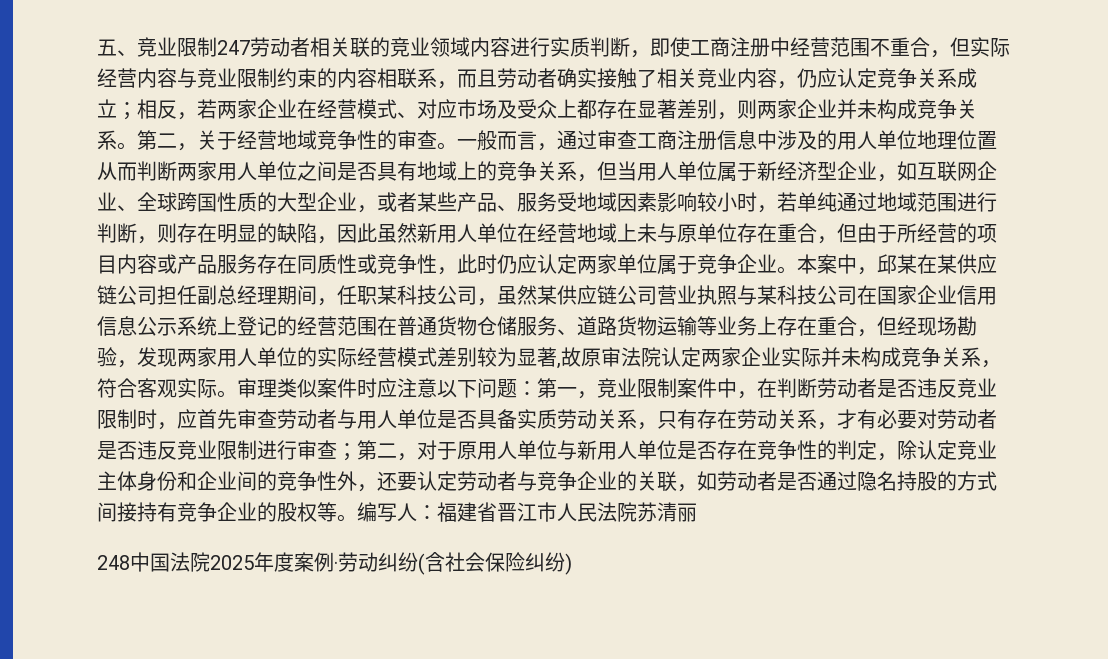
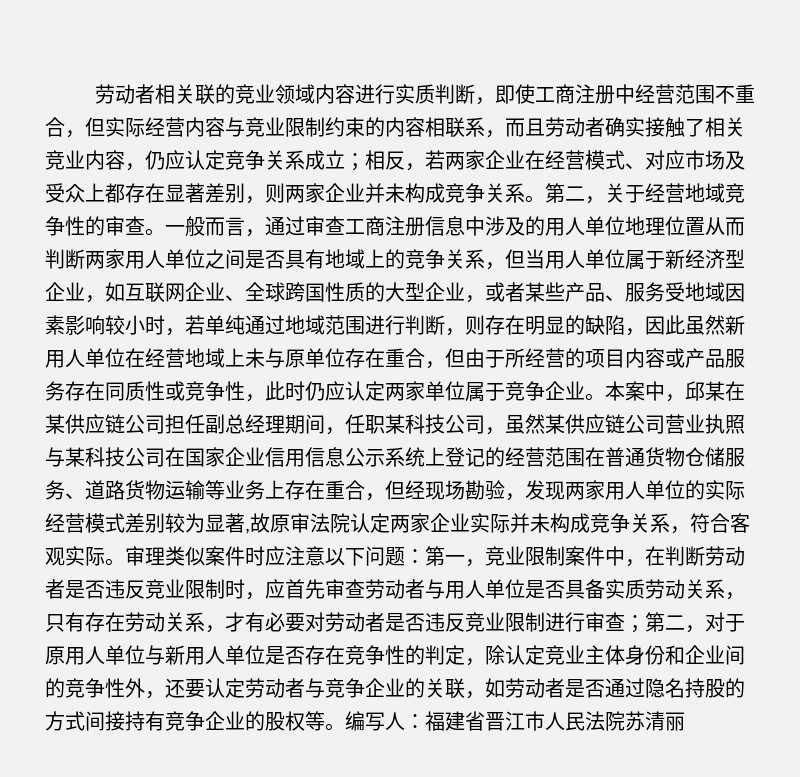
- 五、竞业限制247劳动者相关联的竞业领域内容进行实质判断，即使工商注册中经营范围不重合，但实际经营内容与竞业限制约束的内容相联系，而且劳动者确实接触了相关竞业内容，仍应认定竞争关系成立；
+ 劳动者相关联的竞业领域内容进行实质判断，即使工商注册中经营范围不重合，但实际经营内容与竞业限制约束的内容相联系，而且劳动者确实接触了相关竞业内容，仍应认定竞争关系成立；
- 248中国法院2025年度案例·劳动纠纷(含社会保险纠纷)

